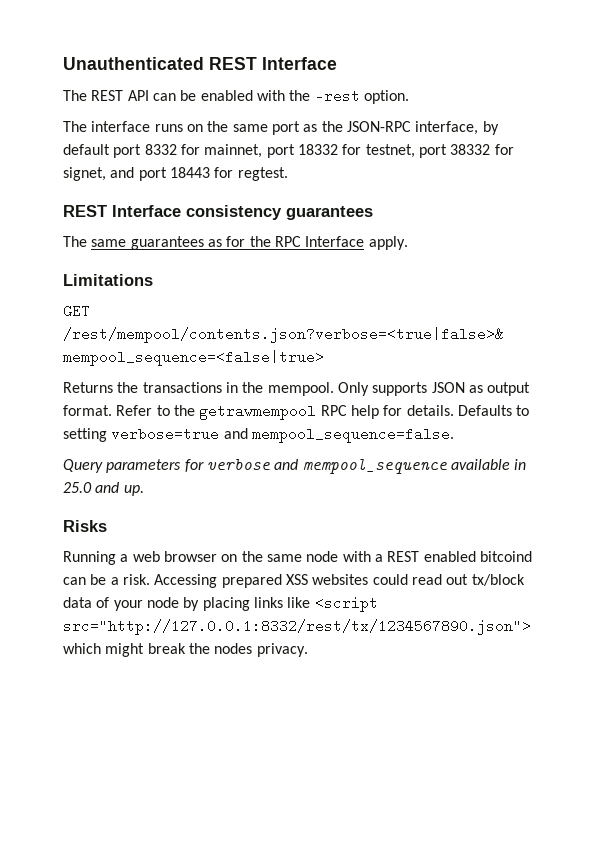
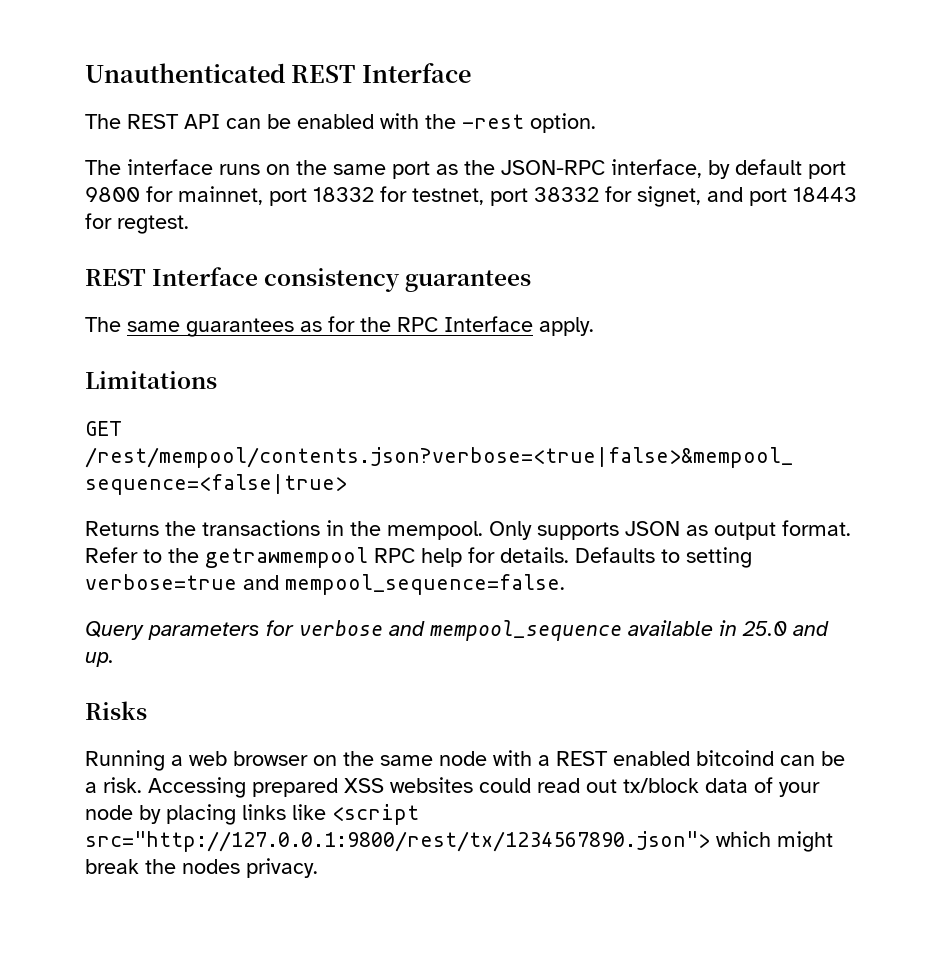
- The interface runs on the same port as the JSON-RPC interface, by default port 8332 for mainnet, port 18332 for testnet, port 38332 for signet, and port 18443 for regtest.
+ The interface runs on the same port as the JSON-RPC interface, by default port 9800 for mainnet, port 18332 for testnet, port 38332 for signet, and port 18443 for regtest.
- Accessing prepared XSS websites could read out tx/block data of your node by placing links like <script src="http://127.0.0.1:8332/rest/tx/1234567890.json"> which might break the nodes privacy.
+ Accessing prepared XSS websites could read out tx/block data of your node by placing links like <script src="http://127.0.0.1:9800/rest/tx/1234567890.json"> which might break the nodes privacy.

